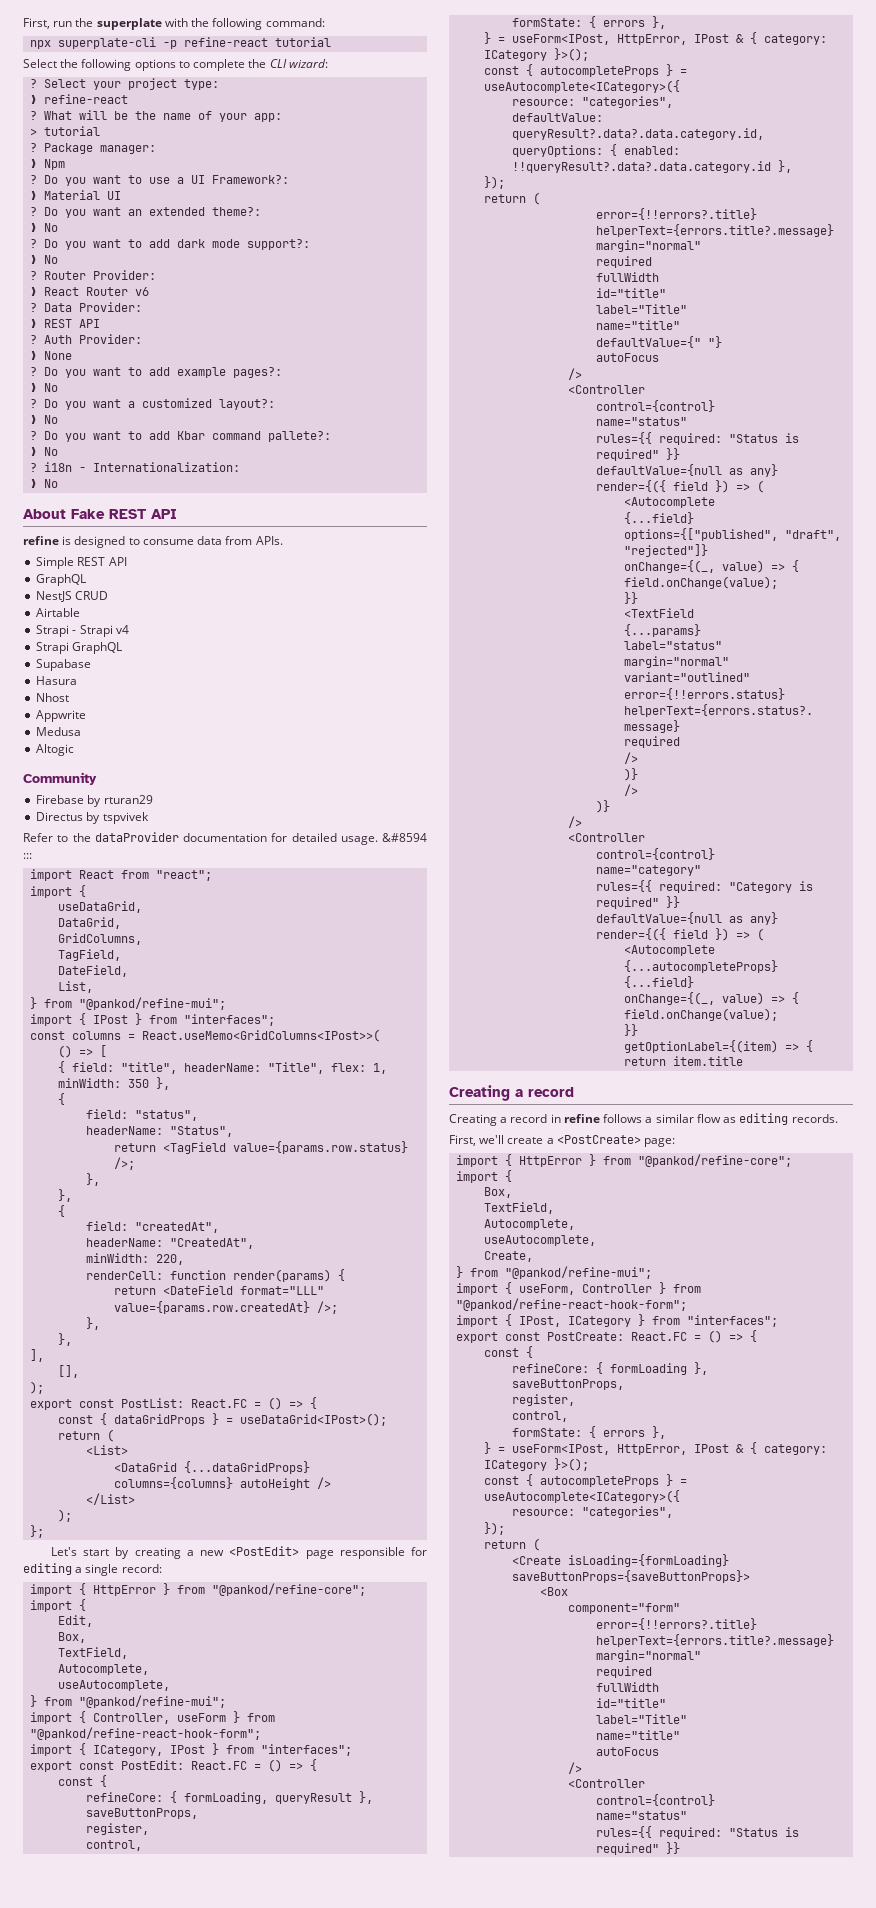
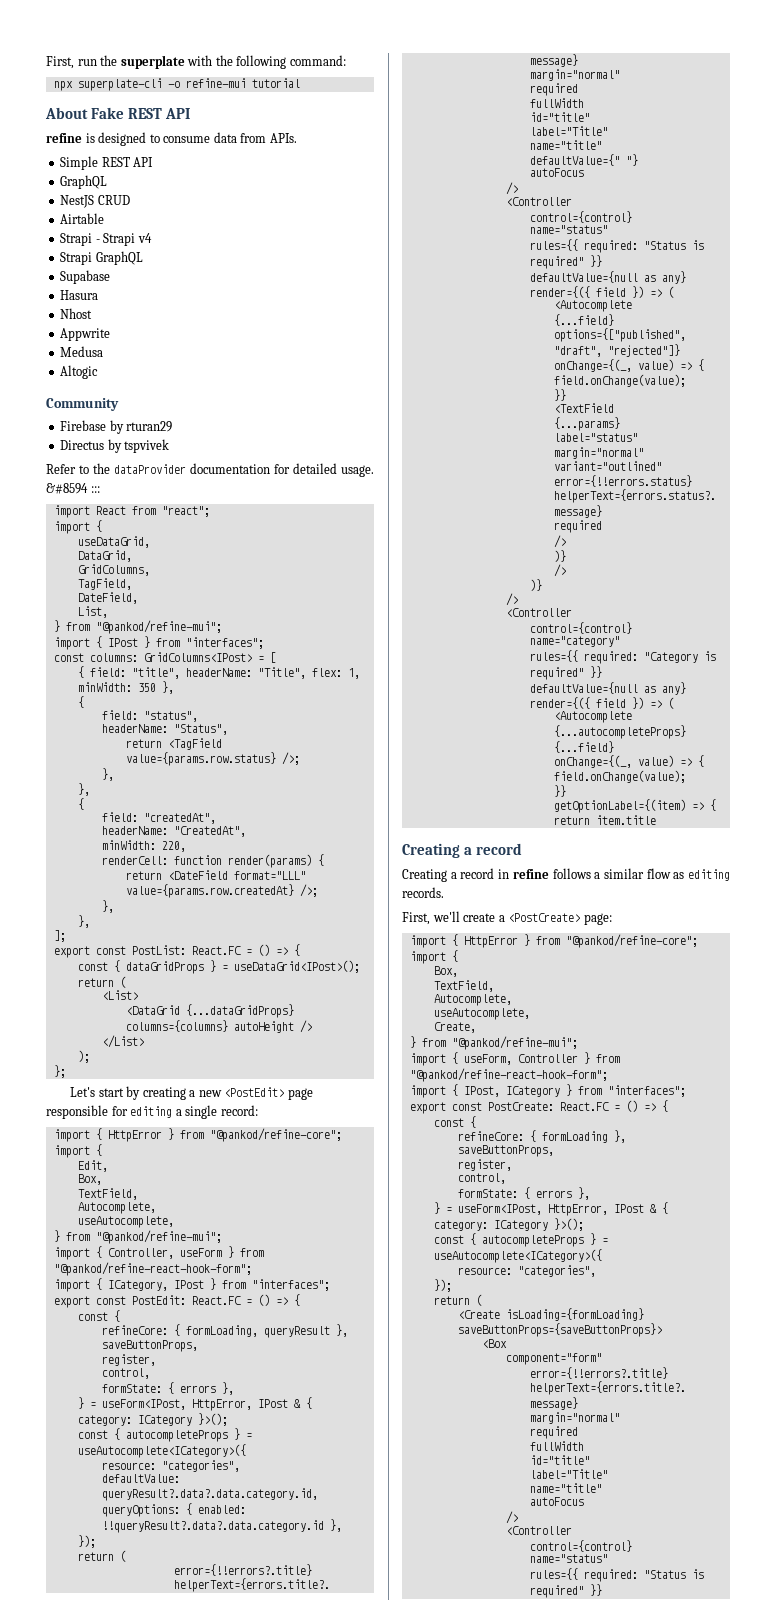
- npx superplate-cli -p refine-react tutorial
- Select the following options to complete the CLI wizard:
- ? Select your project type:
- ❯ refine-react
- ? What will be the name of your app:
- > tutorial
- ? Package manager:
- ❯ Npm
- ? Do you want to use a UI Framework?:
- ❯ Material UI
- ? Do you want an extended theme?:
- ❯ No
- ? Do you want to add dark mode support?:
- ❯ No
- ? Router Provider:
- ❯ React Router v6
- ? Data Provider:
- ❯ REST API
- ? Auth Provider:
- ❯ None
- ? Do you want to add example pages?:
- ❯ No
- ? Do you want a customized layout?:
- ❯ No
- ? Do you want to add Kbar command pallete?:
- ❯ No
- ? i18n - Internationalization:
- ❯ No
+ npx superplate-cli -o refine-mui tutorial
- const columns = React.useMemo<GridColumns<IPost>>(
- () => [
+ const columns: GridColumns<IPost> = [
- ],
- [],
- );
+ ];

